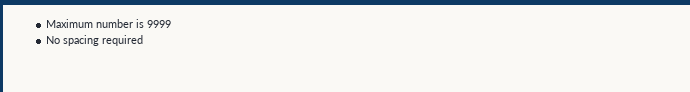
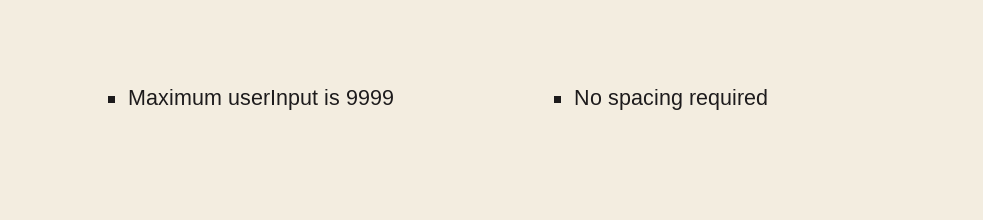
- Maximum number is 9999
+ Maximum userInput is 9999

